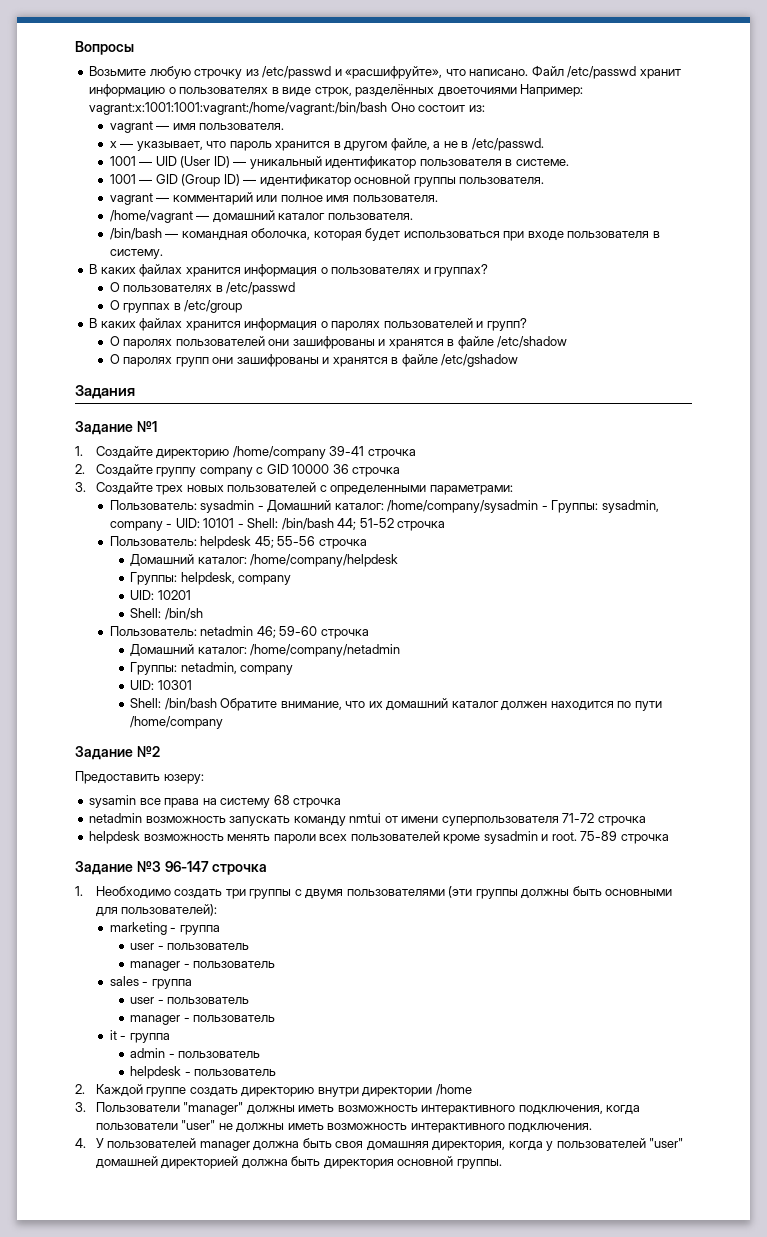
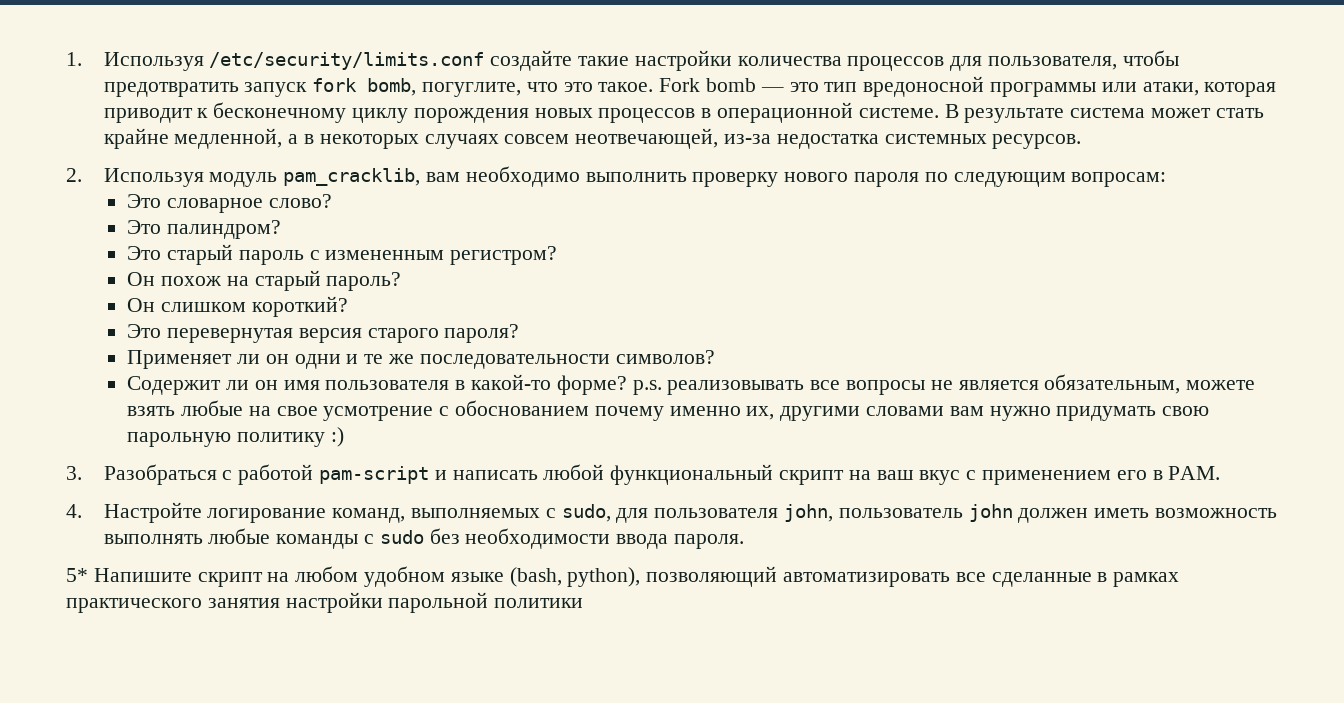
- Вопросы
- Возьмите любую строчку из /etc/passwd и «расшифруйте», что написано. Файл /etc/passwd хранит информацию о пользователях в виде строк, разделённых двоеточиями Например: vagrant:x:1001:1001:vagrant:/home/vagrant:/bin/bash Оно состоит из:
- vagrant — имя пользователя.
- x — указывает, что пароль хранится в другом файле, а не в /etc/passwd.
- 1001 — UID (User ID) — уникальный идентификатор пользователя в системе.
- 1001 — GID (Group ID) — идентификатор основной группы пользователя.
- vagrant — комментарий или полное имя пользователя.
- /home/vagrant — домашний каталог пользователя.
- /bin/bash — командная оболочка, которая будет использоваться при входе пользователя в систему.
- В каких файлах хранится информация о пользователях и группах?
- О пользователях в /etc/passwd
- О группах в /etc/group
- В каких файлах хранится информация о паролях пользователей и групп?
- О паролях пользователей они зашифрованы и хранятся в файле /etc/shadow
- О паролях групп они зашифрованы и хранятся в файле /etc/gshadow
- Задания
- Задание №1
- 1. Создайте директорию /home/company 39-41 строчка
- 2. Создайте группу company с GID 10000 36 строчка
- 3. Создайте трех новых пользователей с определенными параметрами:
- Пользователь: sysadmin - Домашний каталог: /home/company/sysadmin - Группы: sysadmin, company - UID: 10101 - Shell: /bin/bash 44; 51-52 строчка
- Пользователь: helpdesk 45; 55-56 строчка
- Домашний каталог: /home/company/helpdesk
- Группы: helpdesk, company
- UID: 10201
- Shell: /bin/sh
- Пользователь: netadmin 46; 59-60 строчка
- Домашний каталог: /home/company/netadmin
- Группы: netadmin, company
- UID: 10301
- Shell: /bin/bash Обратите внимание, что их домашний каталог должен находится по пути /home/company
- Задание №2
- Предоставить юзеру:
- sysamin все права на систему 68 строчка
- netadmin возможность запускать команду nmtui от имени суперпользователя 71-72 строчка
- helpdesk возможность менять пароли всех пользователей кроме sysadmin и root. 75-89 строчка
- Задание №3 96-147 строчка
- 1. Необходимо создать три группы c двумя пользователями (эти группы должны быть основными для пользователей):
- marketing - группа
- user - пользователь
- manager - пользователь
- sales - группа
- user - пользователь
- manager - пользователь
- it - группа
- admin - пользователь
- helpdesk - пользователь
- 2. Каждой группе создать директорию внутри директории /home
- 3. Пользователи "manager" должны иметь возможность интерактивного подключения, когда пользователи "user" не должны иметь возможность интерактивного подключения.
- 4. У пользователей manager должна быть своя домашняя директория, когда у пользователей "user" домашней директорией должна быть директория основной группы.
+ 1. Используя /etc/security/limits.conf создайте такие настройки количества процессов для пользователя, чтобы предотвратить запуск fork bomb, погуглите, что это такое. Fork bomb — это тип вредоносной программы или атаки, которая приводит к бесконечному циклу порождения новых процессов в операционной системе. В результате система может стать крайне медленной, а в некоторых случаях совсем неотвечающей, из-за недостатка системных ресурсов.
+ 2. Используя модуль pam_cracklib, вам необходимо выполнить проверку нового пароля по следующим вопросам:
+ Это словарное слово?
+ Это палиндром?
+ Это старый пароль с измененным регистром?
+ Он похож на старый пароль?
+ Он слишком короткий?
+ Это перевернутая версия старого пароля?
+ Применяет ли он одни и те же последовательности символов?
+ Содержит ли он имя пользователя в какой-то форме? p.s. реализовывать все вопросы не является обязательным, можете взять любые на свое усмотрение с обоснованием почему именно их, другими словами вам нужно придумать свою парольную политику :)
+ 3. Разобраться с работой pam-script и написать любой функциональный скрипт на ваш вкус с применением его в PAM.
+ 4. Настройте логирование команд, выполняемых с sudo, для пользователя john, пользователь john должен иметь возможность выполнять любые команды с sudo без необходимости ввода пароля.
+ 5* Напишите скрипт на любом удобном языке (bash, python), позволяющий автоматизировать все сделанные в рамках практического занятия настройки парольной политики

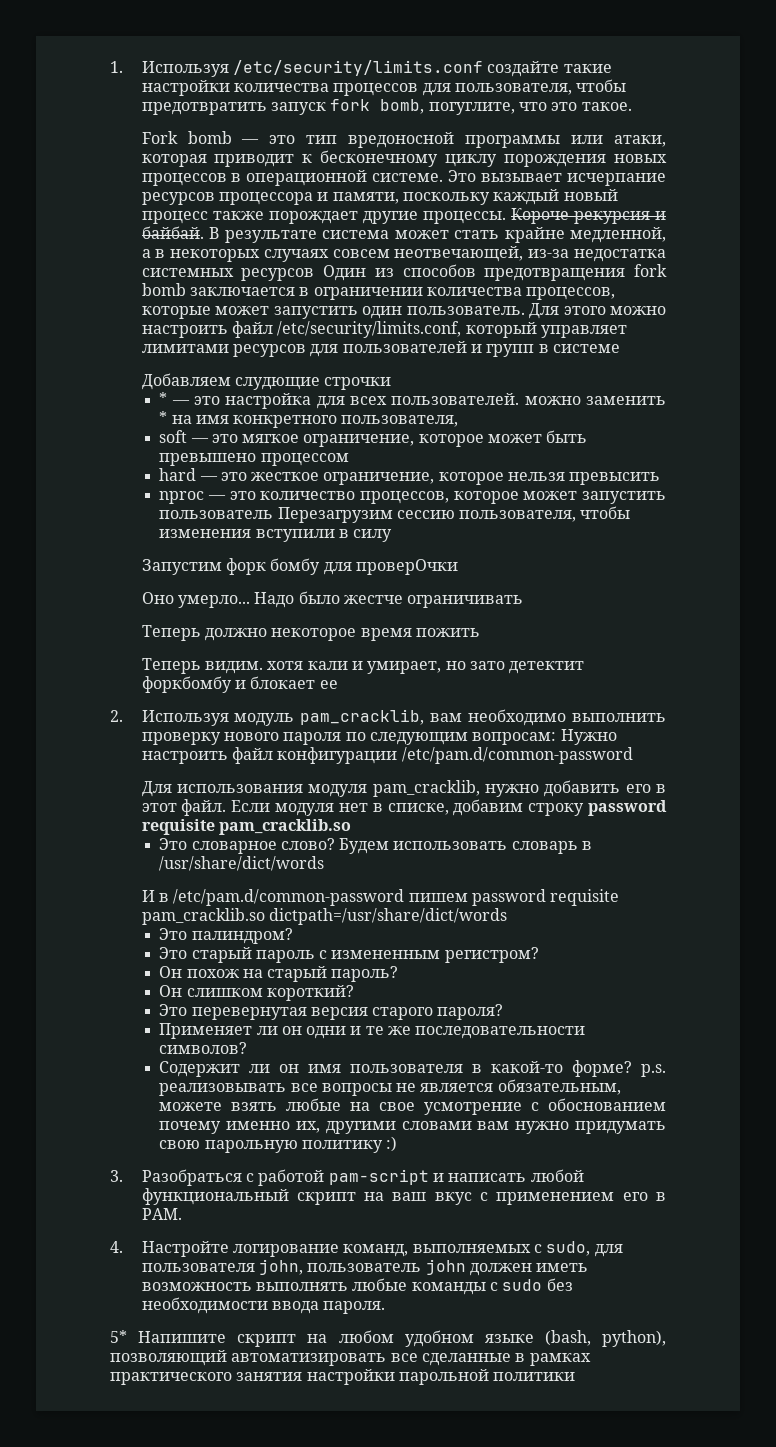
- 1. Используя /etc/security/limits.conf создайте такие настройки количества процессов для пользователя, чтобы предотвратить запуск fork bomb, погуглите, что это такое. Fork bomb — это тип вредоносной программы или атаки, которая приводит к бесконечному циклу порождения новых процессов в операционной системе.
+ 1. Используя /etc/security/limits.conf создайте такие настройки количества процессов для пользователя, чтобы предотвратить запуск fork bomb, погуглите, что это такое.
+ Fork bomb — это тип вредоносной программы или атаки, которая приводит к бесконечному циклу порождения новых процессов в операционной системе.
+ Это вызывает исчерпание ресурсов процессора и памяти, поскольку каждый новый процесс также порождает другие процессы. Короче рекурсия и байбай.
- В результате система может стать крайне медленной, а в некоторых случаях совсем неотвечающей, из-за недостатка системных ресурсов.
+ В результате система может стать крайне медленной, а в некоторых случаях совсем неотвечающей, из-за недостатка системных ресурсов Один из способов предотвращения fork bomb заключается в ограничении количества процессов, которые может запустить один пользователь. Для этого можно настроить файл /etc/security/limits.conf, который управляет лимитами ресурсов для пользователей и групп в системе
+ Добавляем слудющие строчки
+ * — это настройка для всех пользователей. можно заменить * на имя конкретного пользователя,
+ soft — это мягкое ограничение, которое может быть превышено процессом
+ hard — это жесткое ограничение, которое нельзя превысить
+ nproc — это количество процессов, которое может запустить пользователь Перезагрузим сессию пользователя, чтобы изменения вступили в силу
+ Запустим форк бомбу для проверОчки
+ Оно умерло... Надо было жестче ограничивать
+ Теперь должно некоторое время пожить
+ Теперь видим. хотя кали и умирает, но зато детектит форкбомбу и блокает ее
- 2. Используя модуль pam_cracklib, вам необходимо выполнить проверку нового пароля по следующим вопросам:
- Это словарное слово?
+ 2. Используя модуль pam_cracklib, вам необходимо выполнить проверку нового пароля по следующим вопросам: Нужно настроить файл конфигурации /etc/pam.d/common-password
+ Для использования модуля pam_cracklib, нужно добавить его в этот файл. Если модуля нет в списке, добавим строку password requisite pam_cracklib.so
+ Это словарное слово? Будем использовать словарь в /usr/share/dict/words
+ И в /etc/pam.d/common-password пишем password requisite pam_cracklib.so dictpath=/usr/share/dict/words

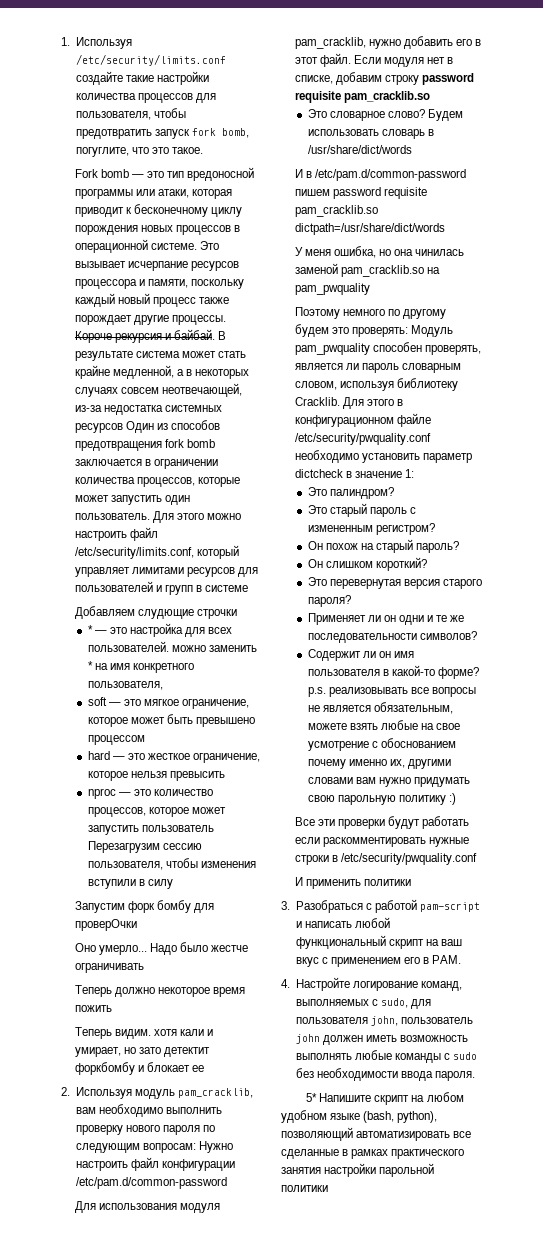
+ У меня ошибка, но она чинилась заменой pam_cracklib.so на pam_pwquality
+ Поэтому немного по другому будем это проверять: Модуль pam_pwquality способен проверять, является ли пароль словарным словом, используя библиотеку Cracklib. Для этого в конфигурационном файле /etc/security/pwquality.conf необходимо установить параметр dictcheck в значение 1:
+ Все эти проверки будут работать если раскомментировать нужные строки в /etc/security/pwquality.conf
+ И применить политики

